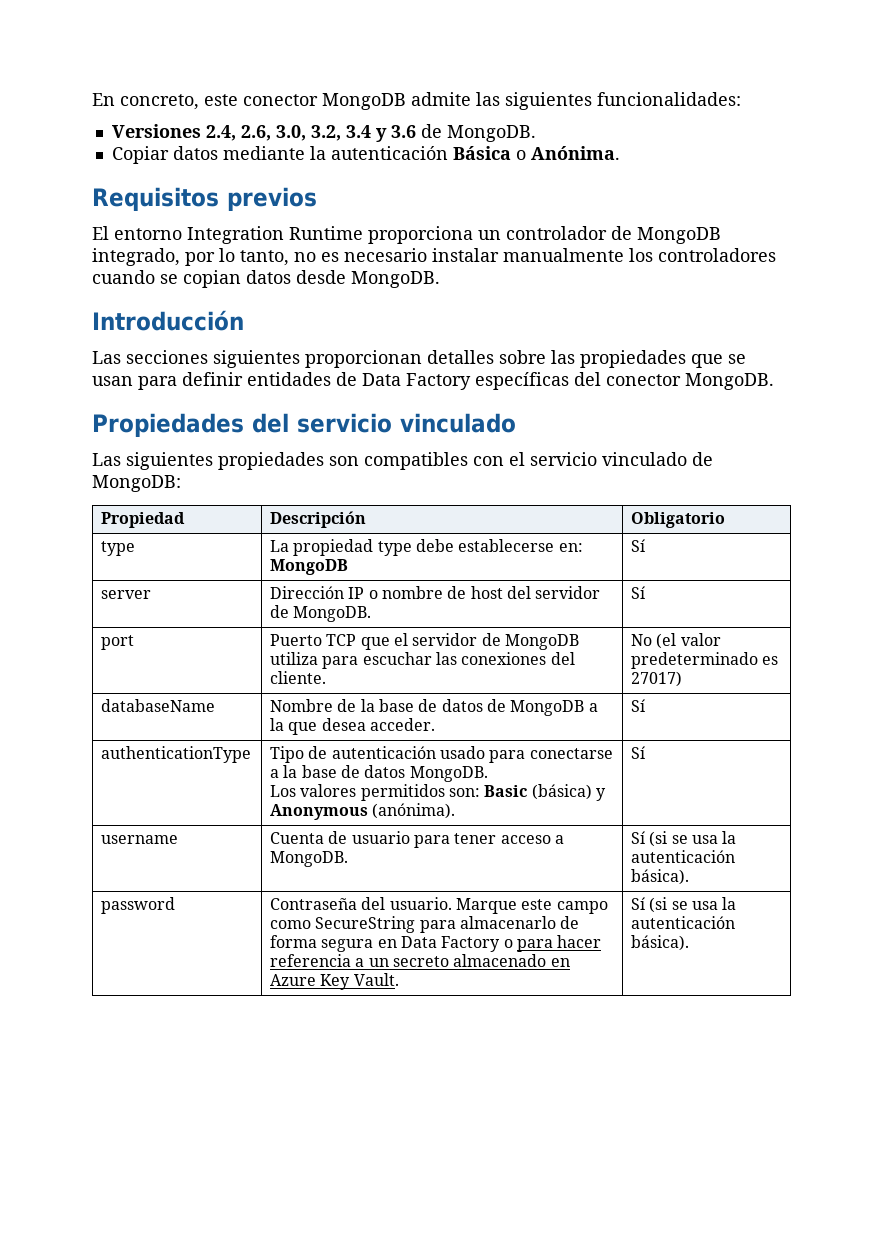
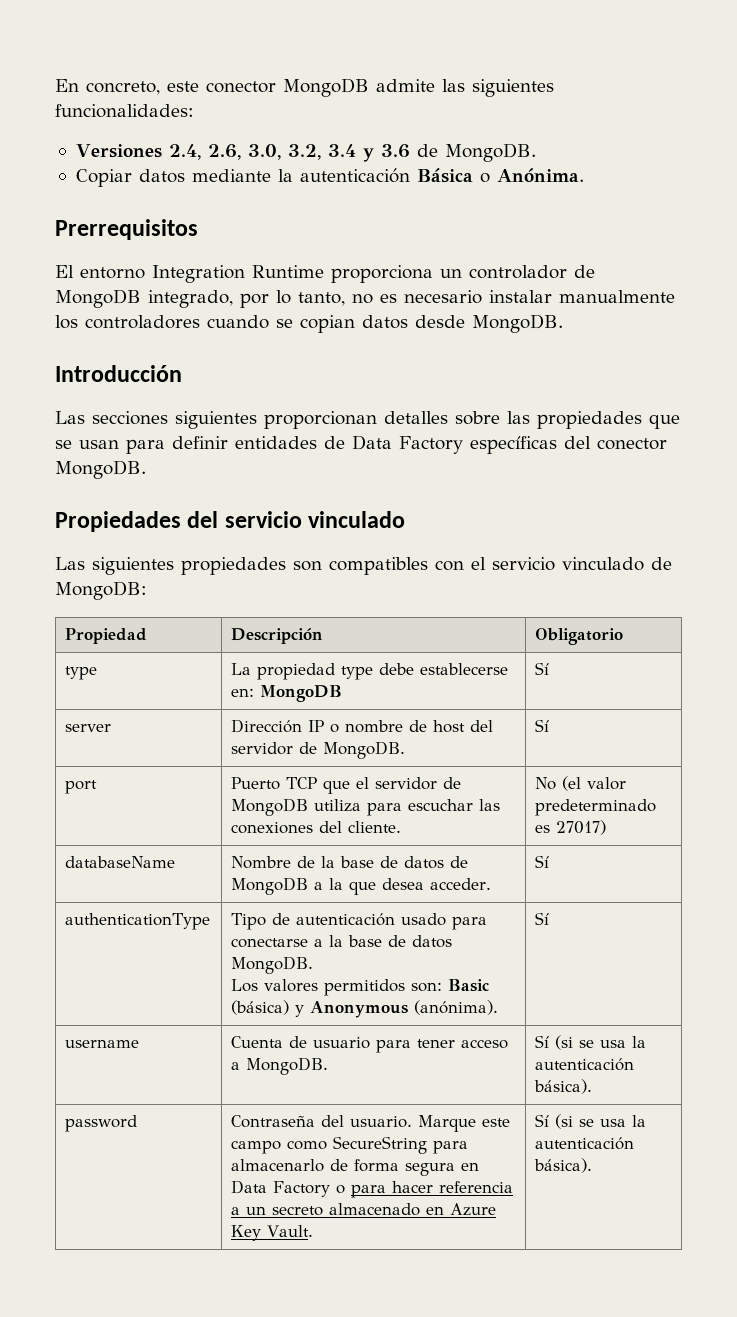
- Requisitos previos
+ Prerrequisitos

